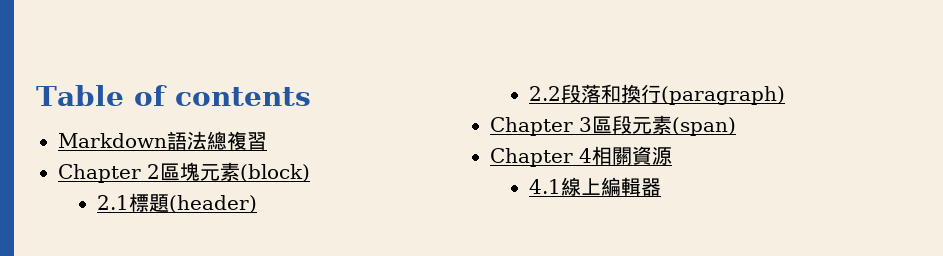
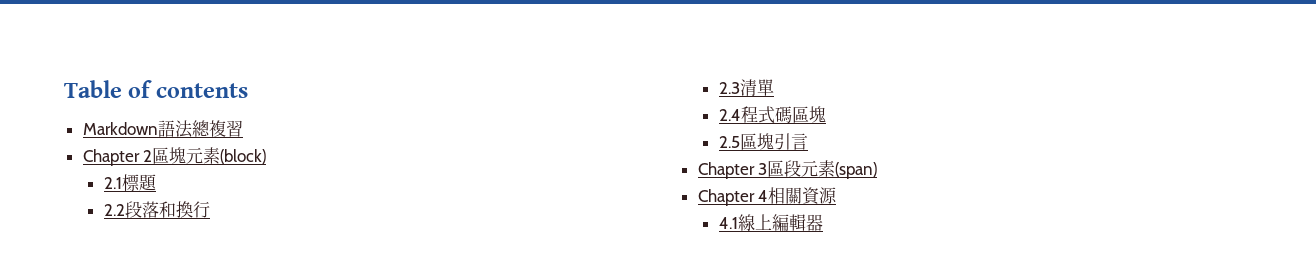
- 2.1標題(header)
+ 2.1標題
- 2.2段落和換行(paragraph)
+ 2.2段落和換行
+ 2.3清單
+ 2.4程式碼區塊
+ 2.5區塊引言

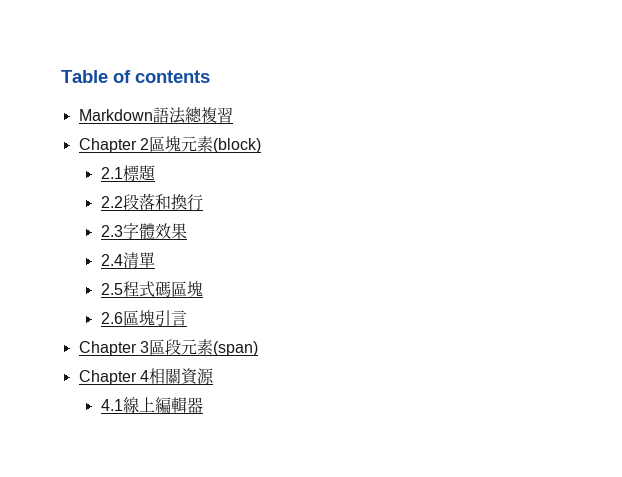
- 2.3清單
+ 2.3字體效果
+ 2.4清單
- 2.4程式碼區塊
+ 2.5程式碼區塊
- 2.5區塊引言
+ 2.6區塊引言

